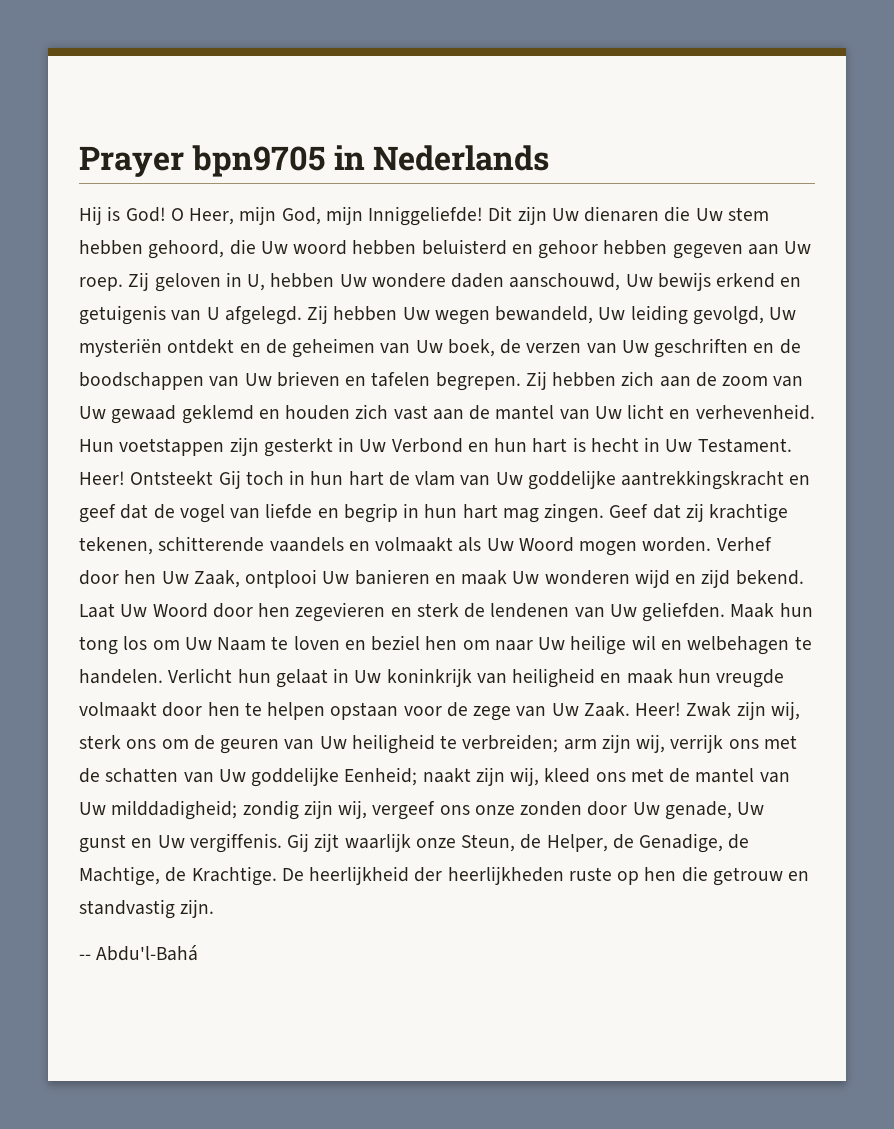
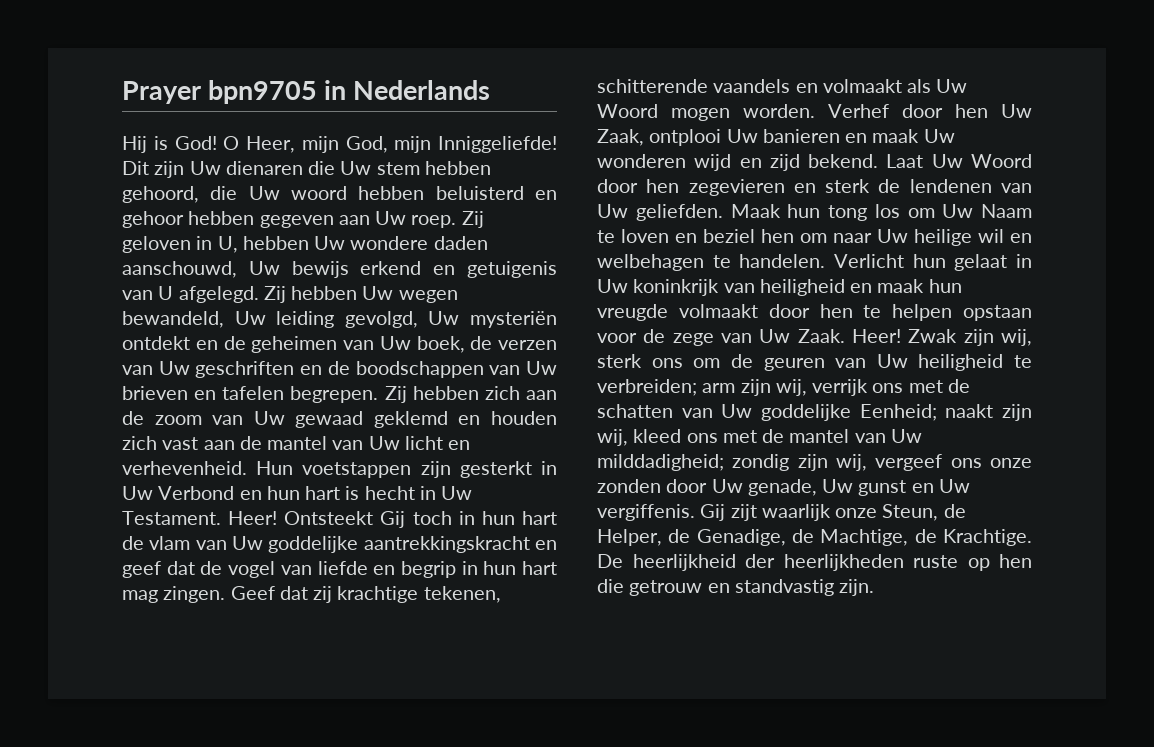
- -- Abdu'l-Bahá

